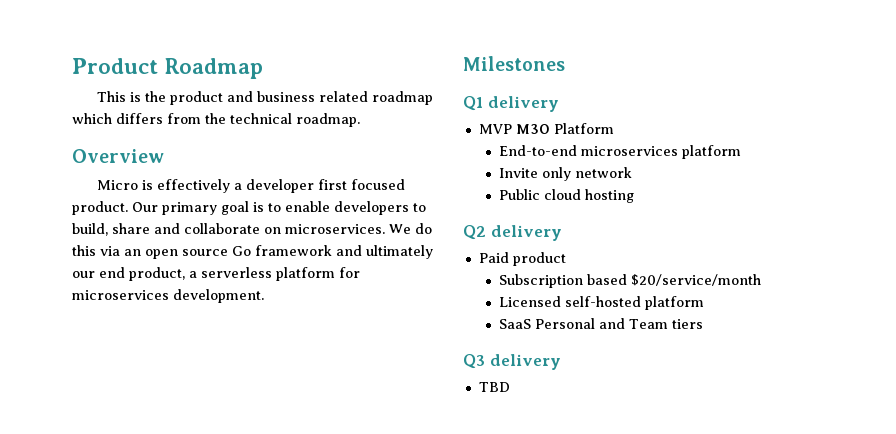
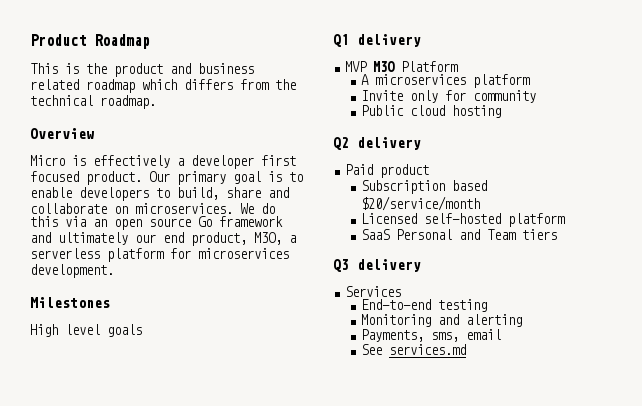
- We do this via an open source Go framework and ultimately our end product, a serverless platform for microservices development.
+ We do this via an open source Go framework and ultimately our end product, M3O, a serverless platform for microservices development.
+ High level goals
- End-to-end microservices platform
+ A microservices platform
- Invite only network
+ Invite only for community
- TBD
+ Services
+ End-to-end testing
+ Monitoring and alerting
+ Payments, sms, email
+ See services.md

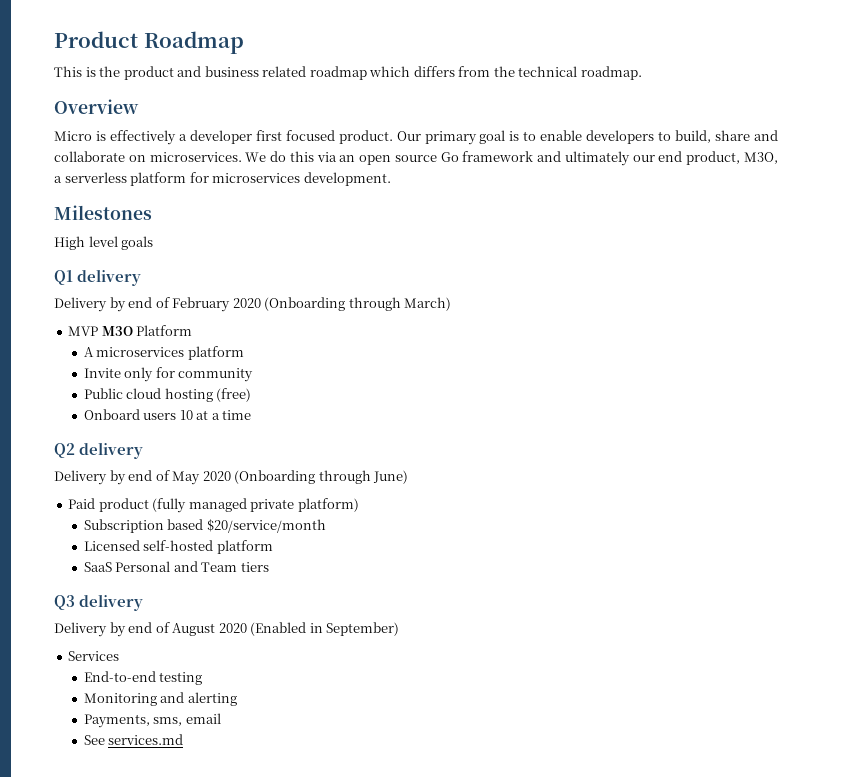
+ Delivery by end of February 2020 (Onboarding through March)
- Public cloud hosting
+ Public cloud hosting (free)
+ Onboard users 10 at a time
  Q2 delivery
- Paid product
+ Delivery by end of May 2020 (Onboarding through June)
+ Paid product (fully managed private platform)
+ Delivery by end of August 2020 (Enabled in September)

